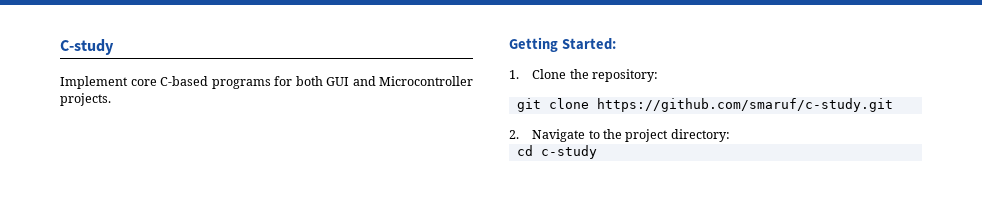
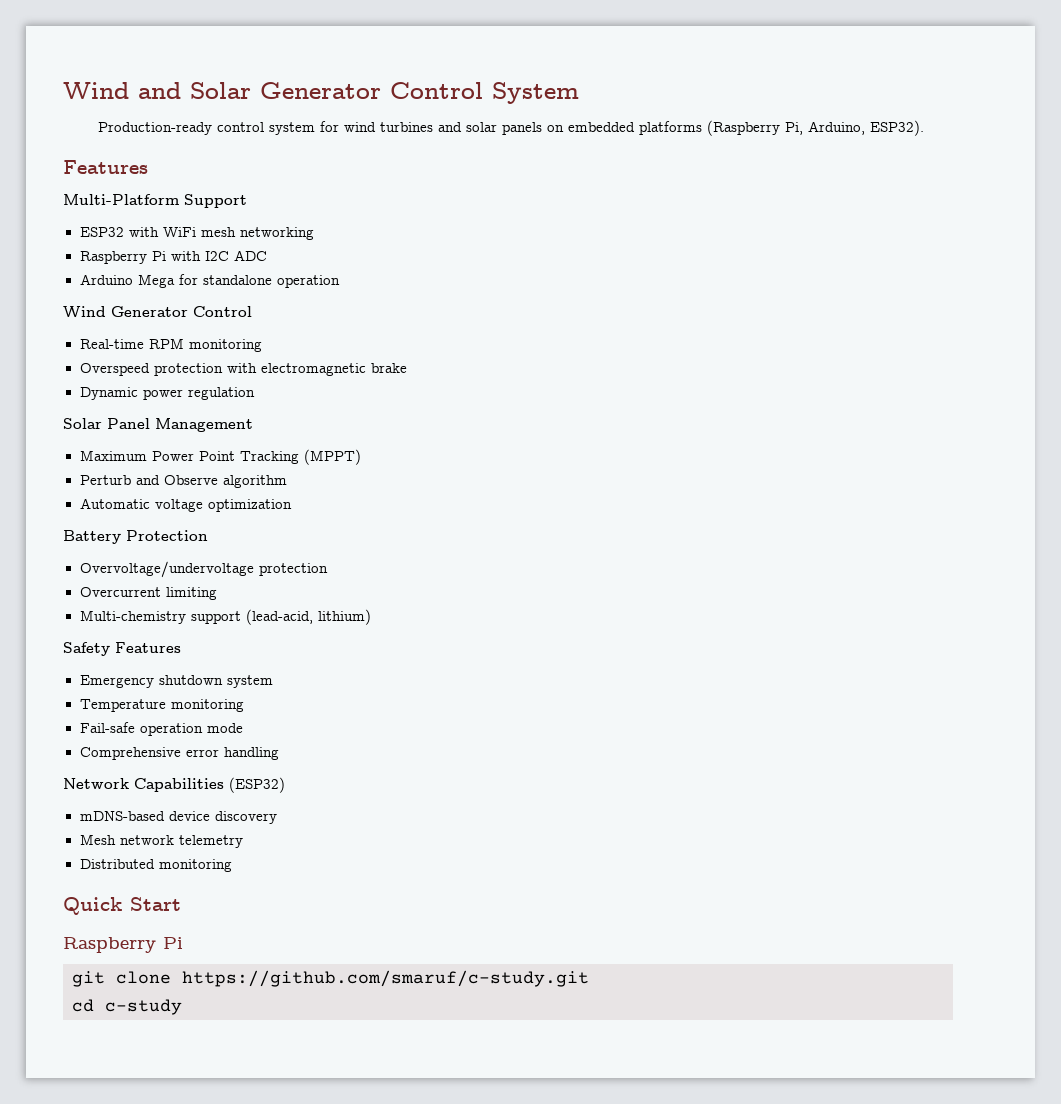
- C-study
- Implement core C-based programs for both GUI and Microcontroller projects.
- Getting Started:
- 1. Clone the repository:
+ Wind and Solar Generator Control System
+ Production-ready control system for wind turbines and solar panels on embedded platforms (Raspberry Pi, Arduino, ESP32).
+ Features
+ Multi-Platform Support
+ ESP32 with WiFi mesh networking
+ Raspberry Pi with I2C ADC
+ Arduino Mega for standalone operation
+ Wind Generator Control
+ Real-time RPM monitoring
+ Overspeed protection with electromagnetic brake
+ Dynamic power regulation
+ Solar Panel Management
+ Maximum Power Point Tracking (MPPT)
+ Perturb and Observe algorithm
+ Automatic voltage optimization
+ Battery Protection
+ Overvoltage/undervoltage protection
+ Overcurrent limiting
+ Multi-chemistry support (lead-acid, lithium)
+ Safety Features
+ Emergency shutdown system
+ Temperature monitoring
+ Fail-safe operation mode
+ Comprehensive error handling
+ Network Capabilities (ESP32)
+ mDNS-based device discovery
+ Mesh network telemetry
+ Distributed monitoring
+ Quick Start
+ Raspberry Pi
  git clone https://github.com/smaruf/c-study.git
- 2. Navigate to the project directory:

